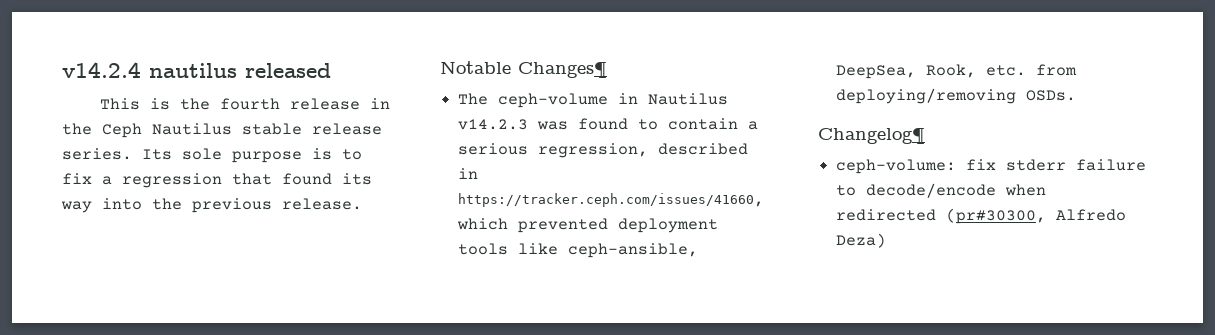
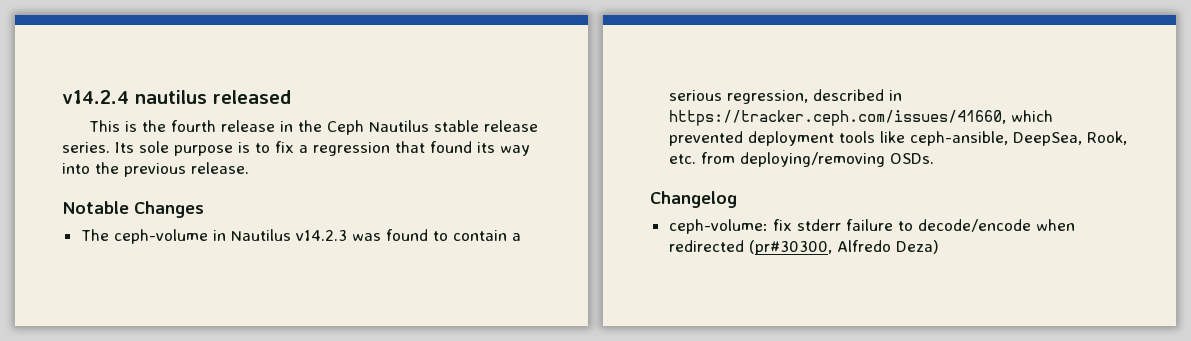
- Notable Changes¶
+ Notable Changes
- Changelog¶
+ Changelog

